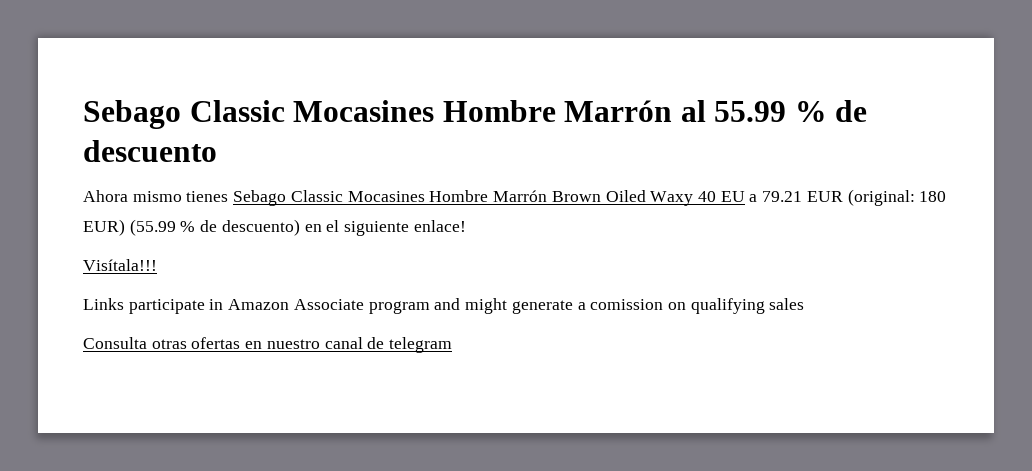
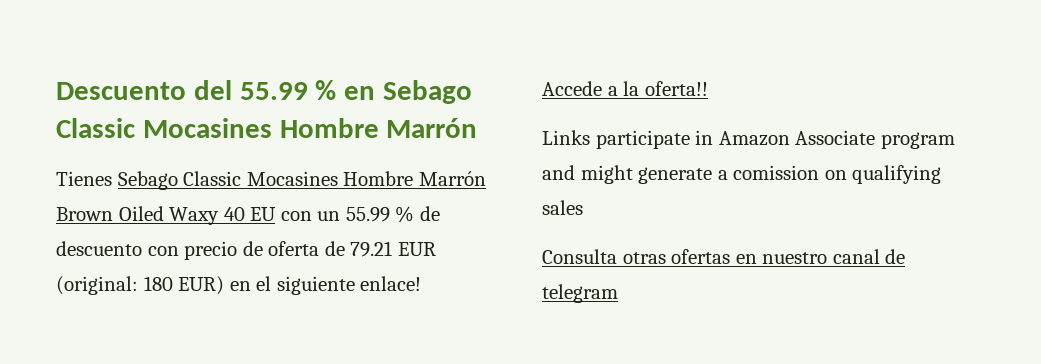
- Sebago Classic Mocasines Hombre Marrón al 55.99 % de descuento
- Ahora mismo tienes Sebago Classic Mocasines Hombre Marrón Brown Oiled Waxy 40 EU a 79.21 EUR (original: 180 EUR) (55.99 % de descuento) en el siguiente enlace!
+ Descuento del 55.99 % en Sebago Classic Mocasines Hombre Marrón
+ Tienes Sebago Classic Mocasines Hombre Marrón Brown Oiled Waxy 40 EU con un 55.99 % de descuento con precio de oferta de 79.21 EUR (original: 180 EUR) en el siguiente enlace!
- Visítala!!!
+ Accede a la oferta!!

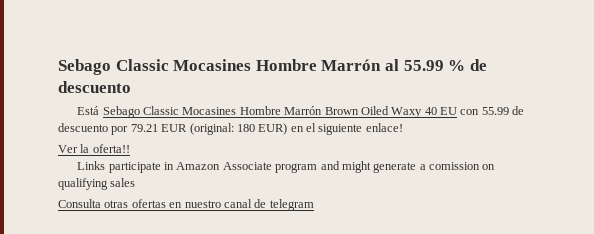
- Descuento del 55.99 % en Sebago Classic Mocasines Hombre Marrón
- Tienes Sebago Classic Mocasines Hombre Marrón Brown Oiled Waxy 40 EU con un 55.99 % de descuento con precio de oferta de 79.21 EUR (original: 180 EUR) en el siguiente enlace!
+ Sebago Classic Mocasines Hombre Marrón al 55.99 % de descuento
+ Está Sebago Classic Mocasines Hombre Marrón Brown Oiled Waxy 40 EU con 55.99 de descuento por 79.21 EUR (original: 180 EUR) en el siguiente enlace!
- Accede a la oferta!!
+ Ver la oferta!!

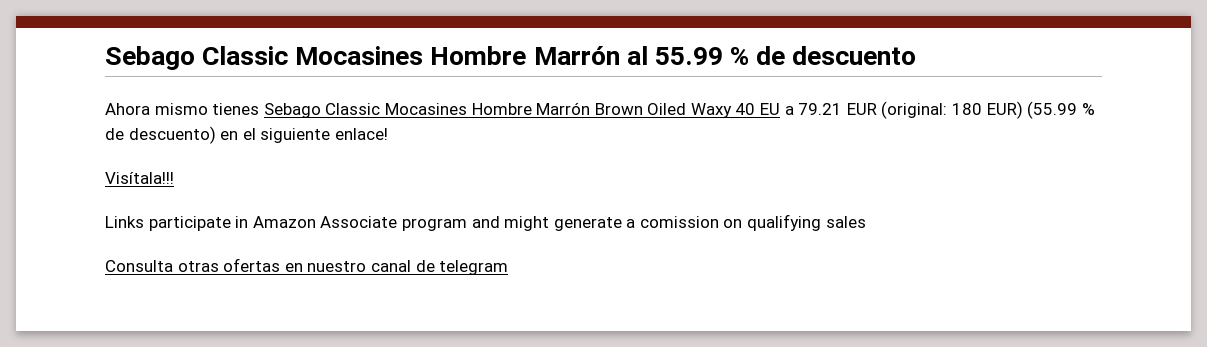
- Está Sebago Classic Mocasines Hombre Marrón Brown Oiled Waxy 40 EU con 55.99 de descuento por 79.21 EUR (original: 180 EUR) en el siguiente enlace!
+ Ahora mismo tienes Sebago Classic Mocasines Hombre Marrón Brown Oiled Waxy 40 EU a 79.21 EUR (original: 180 EUR) (55.99 % de descuento) en el siguiente enlace!
- Ver la oferta!!
+ Visítala!!!

